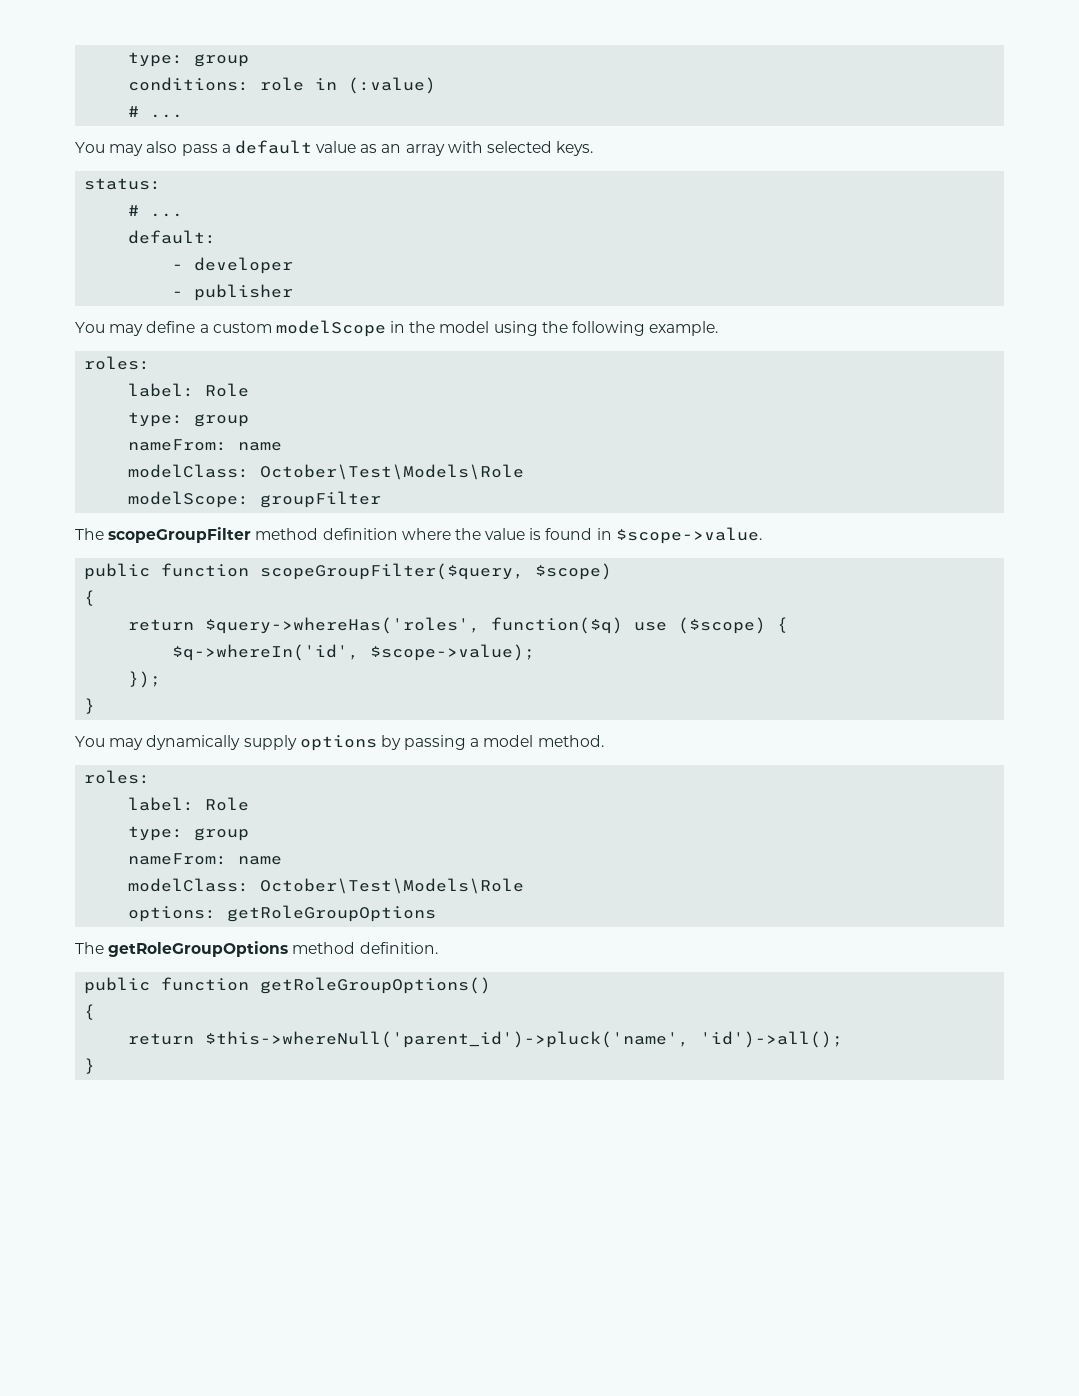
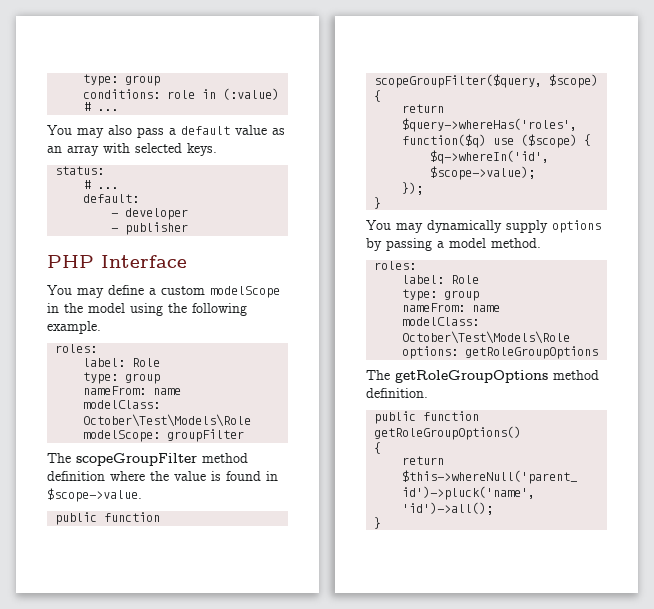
+ PHP Interface

